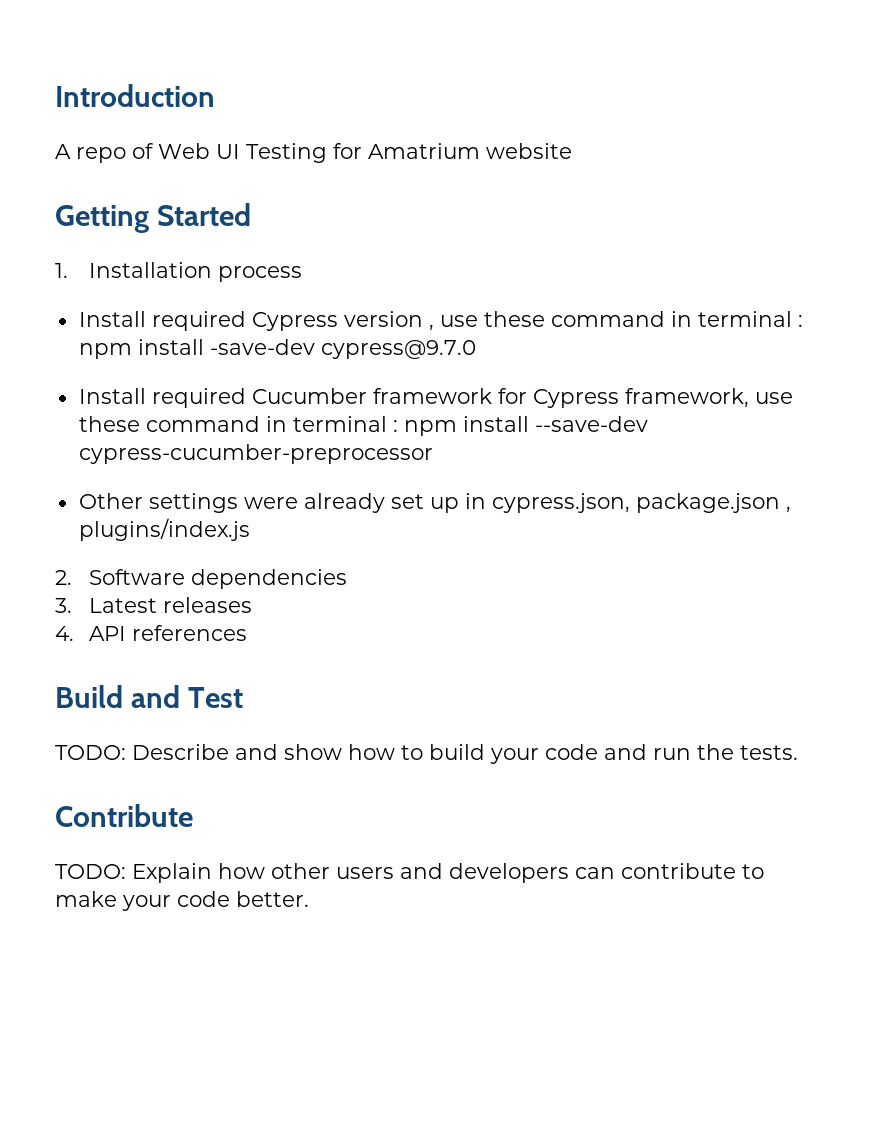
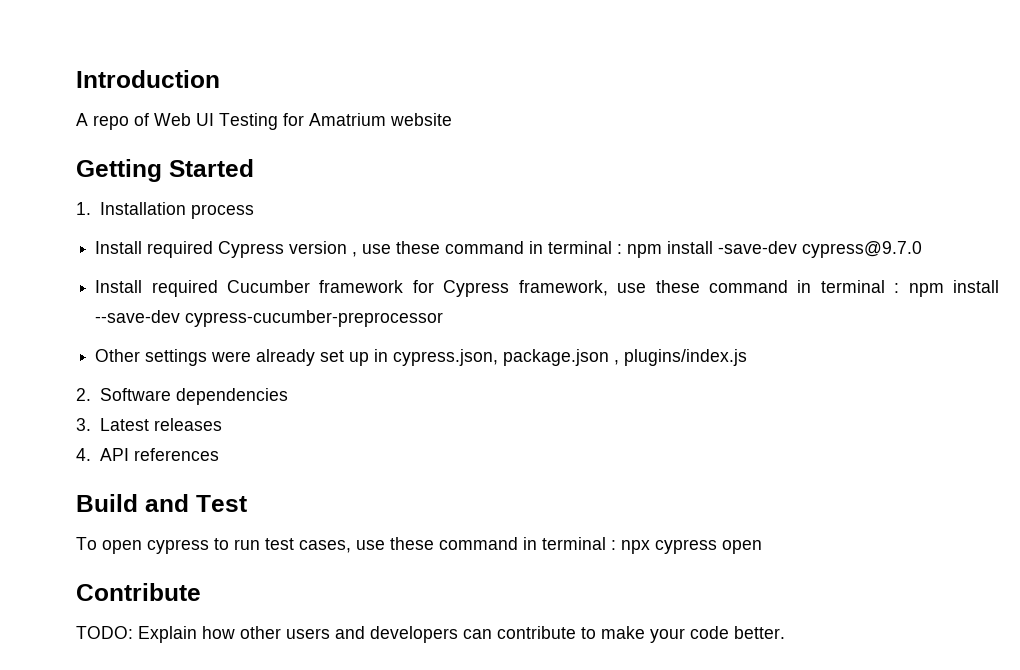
- TODO: Describe and show how to build your code and run the tests.
+ To open cypress to run test cases, use these command in terminal : npx cypress open

